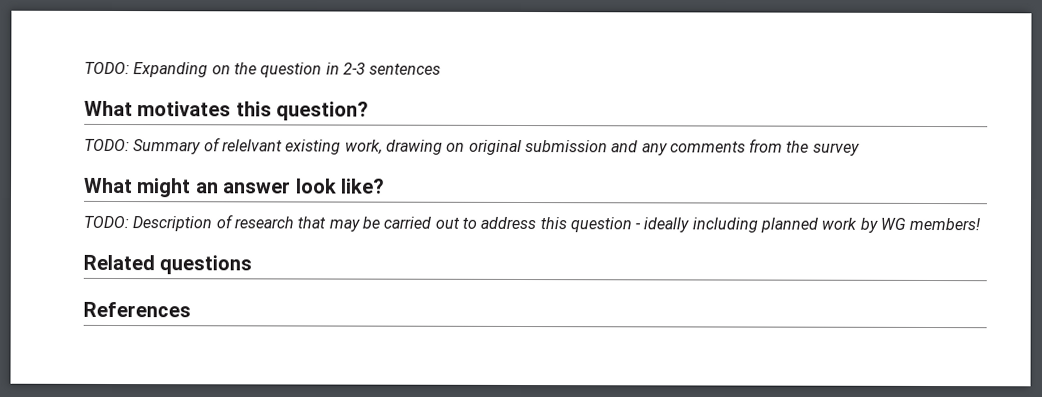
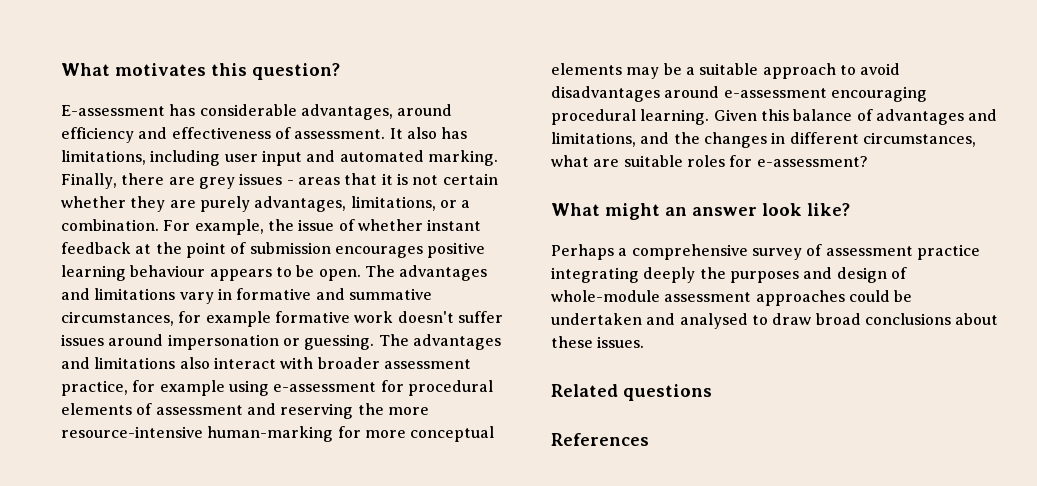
- TODO: Expanding on the question in 2-3 sentences
  What motivates this question?
- TODO: Summary of relelvant existing work, drawing on original submission and any comments from the survey
+ E-assessment has considerable advantages, around efficiency and effectiveness of assessment. It also has limitations, including user input and automated marking. Finally, there are grey issues - areas that it is not certain whether they are purely advantages, limitations, or a combination. For example, the issue of whether instant feedback at the point of submission encourages positive learning behaviour appears to be open. The advantages and limitations vary in formative and summative circumstances, for example formative work doesn't suffer issues around impersonation or guessing. The advantages and limitations also interact with broader assessment practice, for example using e-assessment for procedural elements of assessment and reserving the more resource-intensive human-marking for more conceptual elements may be a suitable approach to avoid disadvantages around e-assessment encouraging procedural learning. Given this balance of advantages and limitations, and the changes in different circumstances, what are suitable roles for e-assessment?
- TODO: Description of research that may be carried out to address this question - ideally including planned work by WG members!
+ Perhaps a comprehensive survey of assessment practice integrating deeply the purposes and design of whole-module assessment approaches could be undertaken and analysed to draw broad conclusions about these issues.

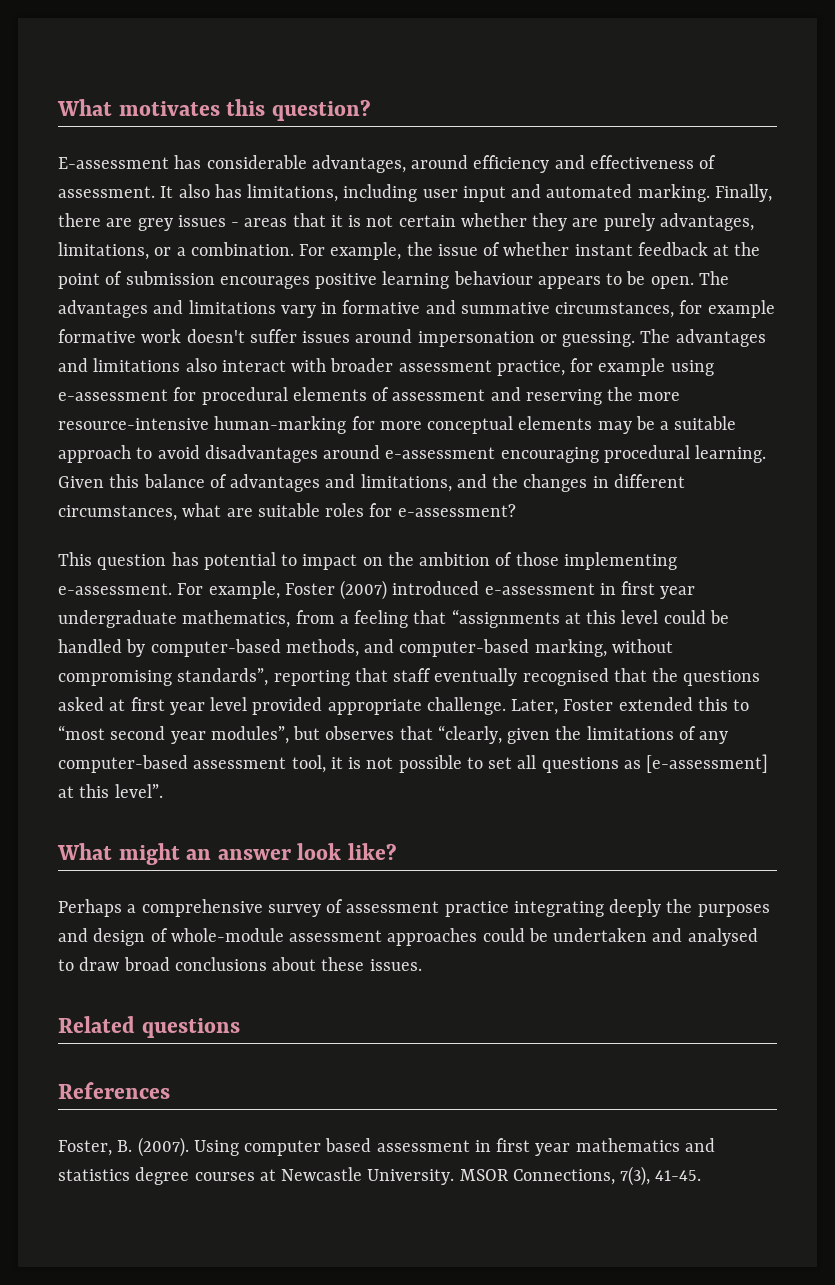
+ This question has potential to impact on the ambition of those implementing e-assessment. For example, Foster (2007) introduced e-assessment in first year undergraduate mathematics, from a feeling that “assignments at this level could be handled by computer-based methods, and computer-based marking, without compromising standards”, reporting that staff eventually recognised that the questions asked at first year level provided appropriate challenge. Later, Foster extended this to “most second year modules”, but observes that “clearly, given the limitations of any computer-based assessment tool, it is not possible to set all questions as [e-assessment] at this level”.
+ Foster, B. (2007). Using computer based assessment in first year mathematics and statistics degree courses at Newcastle University. MSOR Connections, 7(3), 41-45.

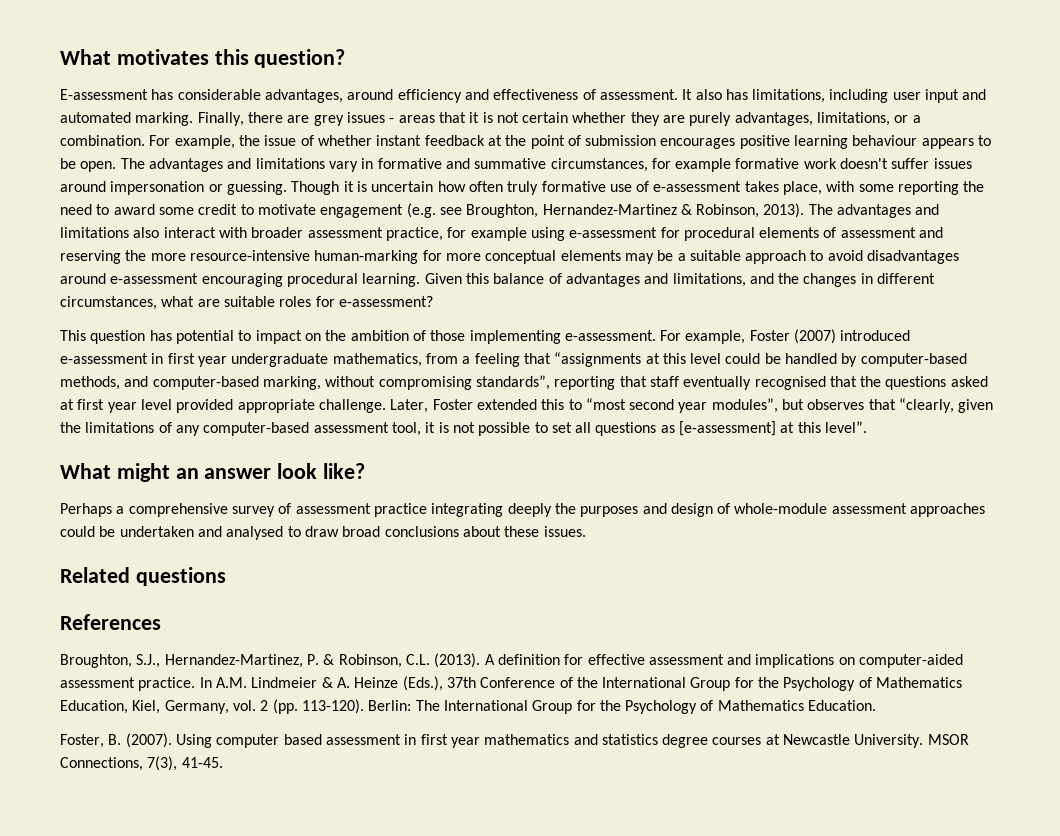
+ Though it is uncertain how often truly formative use of e-assessment takes place, with some reporting the need to award some credit to motivate engagement (e.g. see Broughton, Hernandez-Martinez & Robinson, 2013).
+ Broughton, S.J., Hernandez-Martinez, P. & Robinson, C.L. (2013). A definition for effective assessment and implications on computer-aided assessment practice. In A.M. Lindmeier & A. Heinze (Eds.), 37th Conference of the International Group for the Psychology of Mathematics Education, Kiel, Germany, vol. 2 (pp. 113-120). Berlin: The International Group for the Psychology of Mathematics Education.

